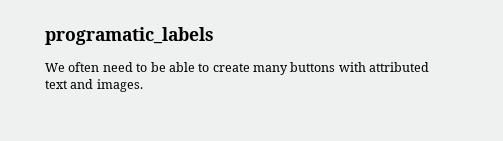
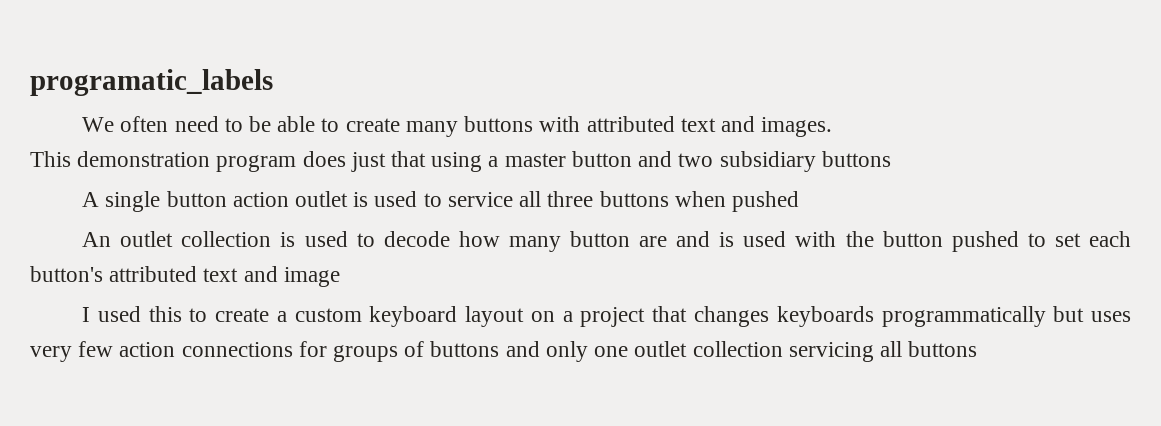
+ This demonstration program does just that using a master button and two subsidiary buttons
+ A single button action outlet is used to service all three buttons when pushed
+ An outlet collection is used to decode how many button are and is used with the button pushed to set each button's attributed text and image
+ I used this to create a custom keyboard layout on a project that changes keyboards programmatically but uses very few action connections for groups of buttons and only one outlet collection servicing all buttons

